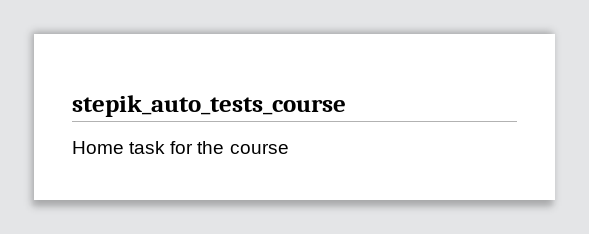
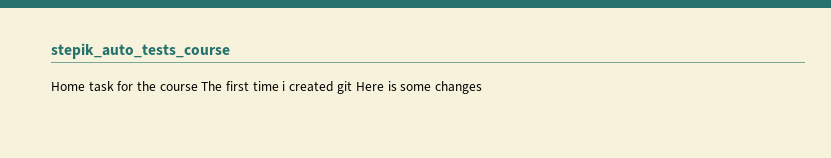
- Home task for the course
+ Home task for the course The first time i created git Here is some changes

